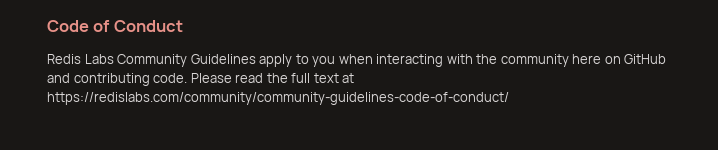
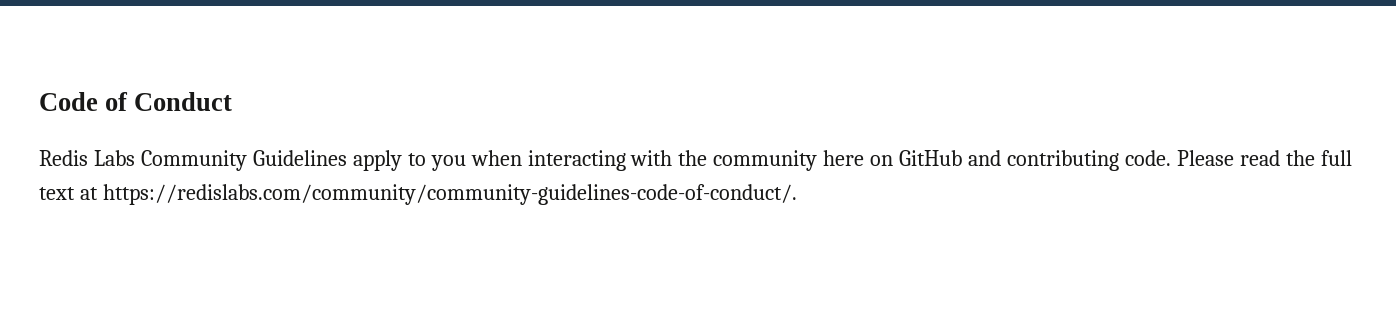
- Please read the full text at https://redislabs.com/community/community-guidelines-code-of-conduct/
+ Please read the full text at https://redislabs.com/community/community-guidelines-code-of-conduct/.

